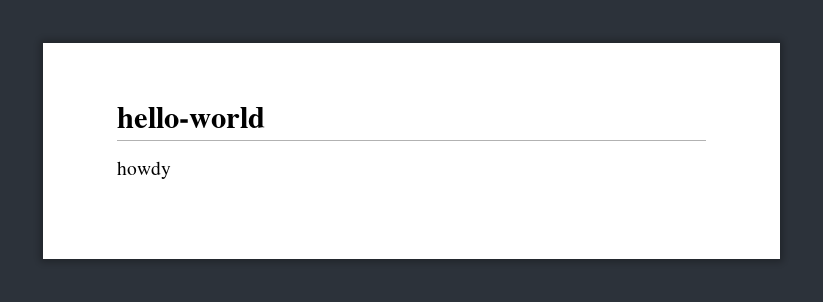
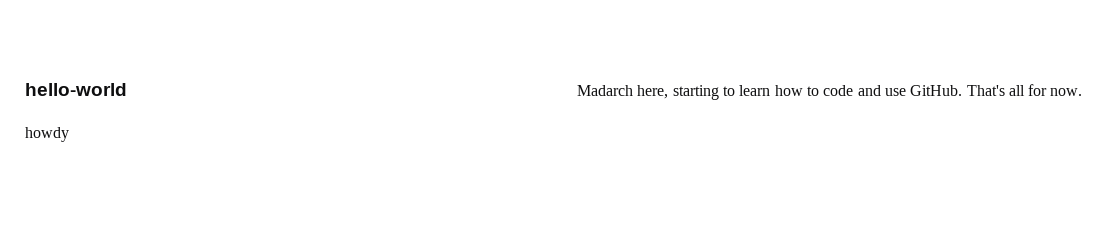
+ Madarch here, starting to learn how to code and use GitHub. That's all for now.

